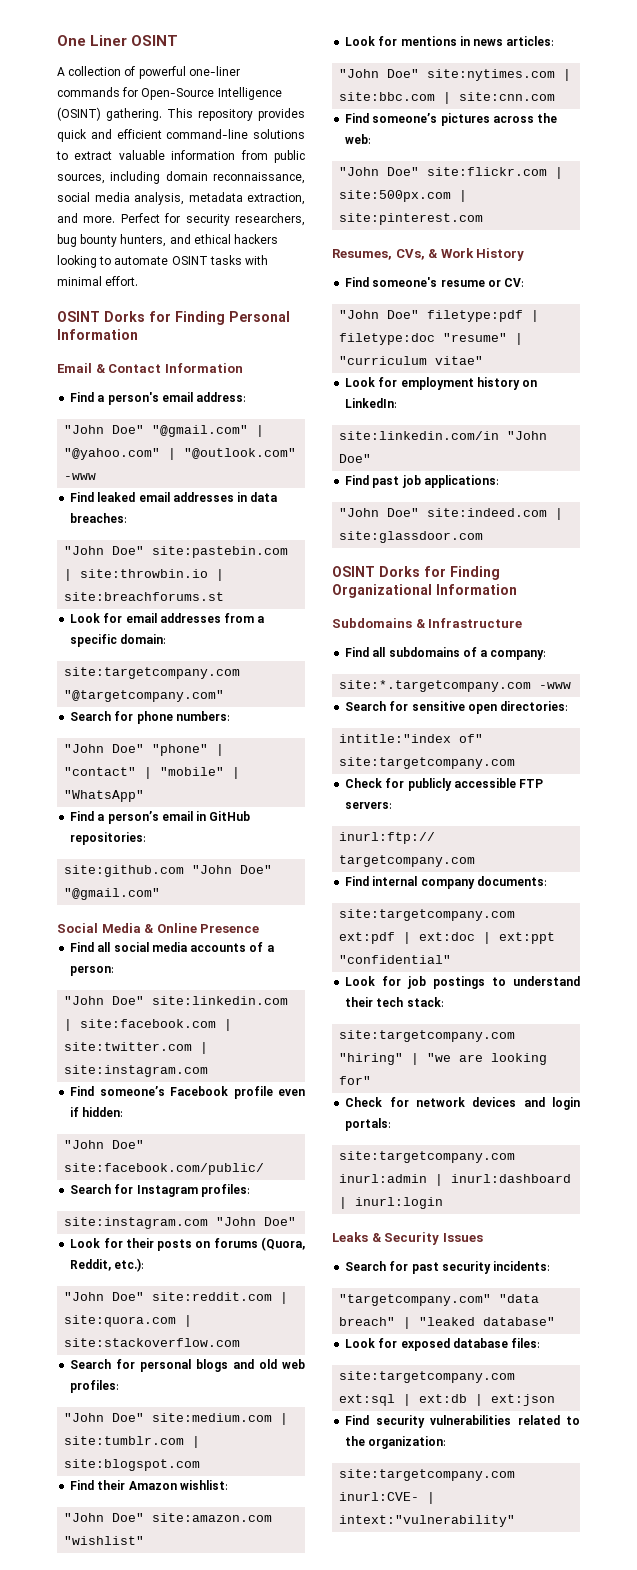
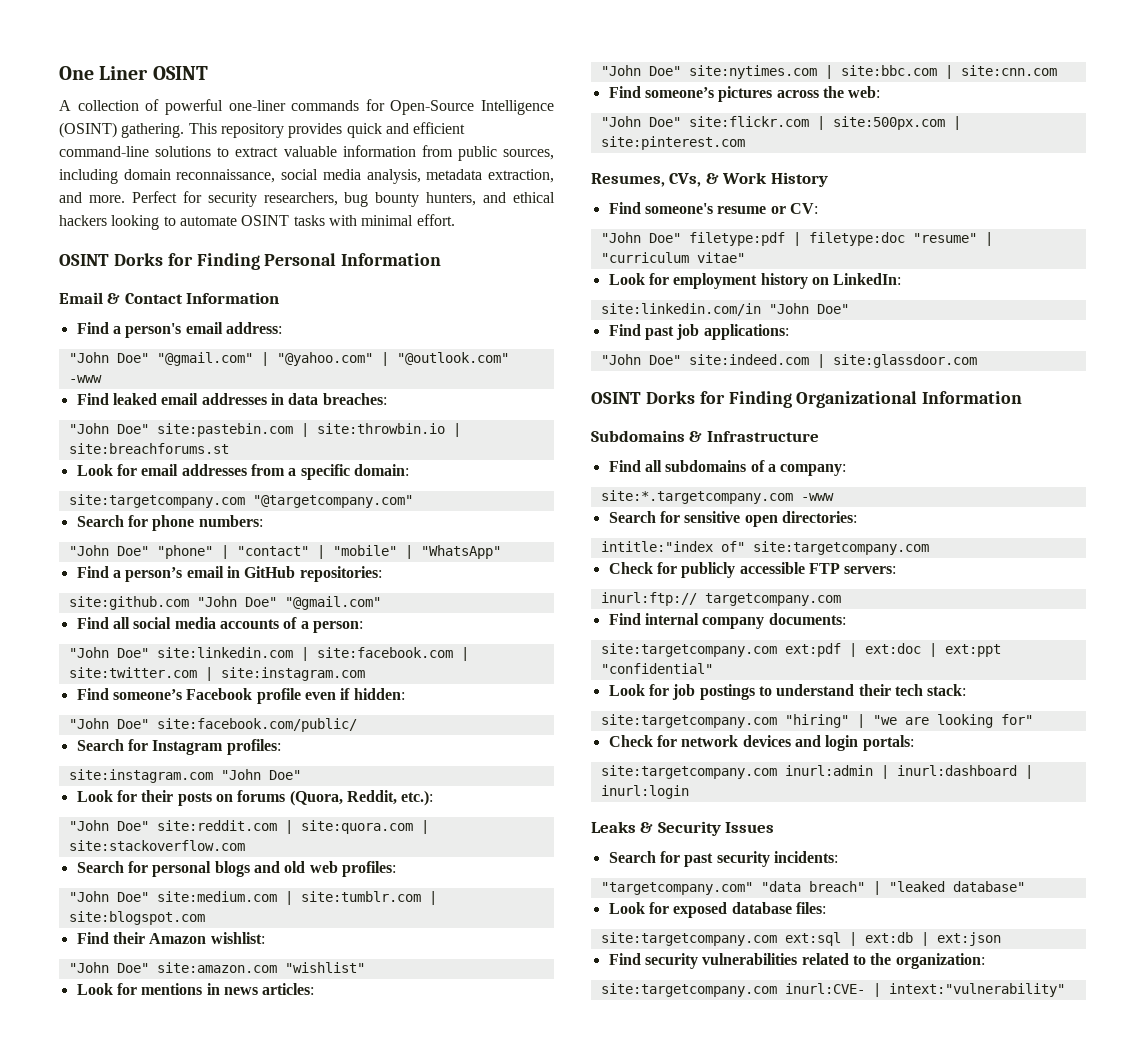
- Social Media & Online Presence

